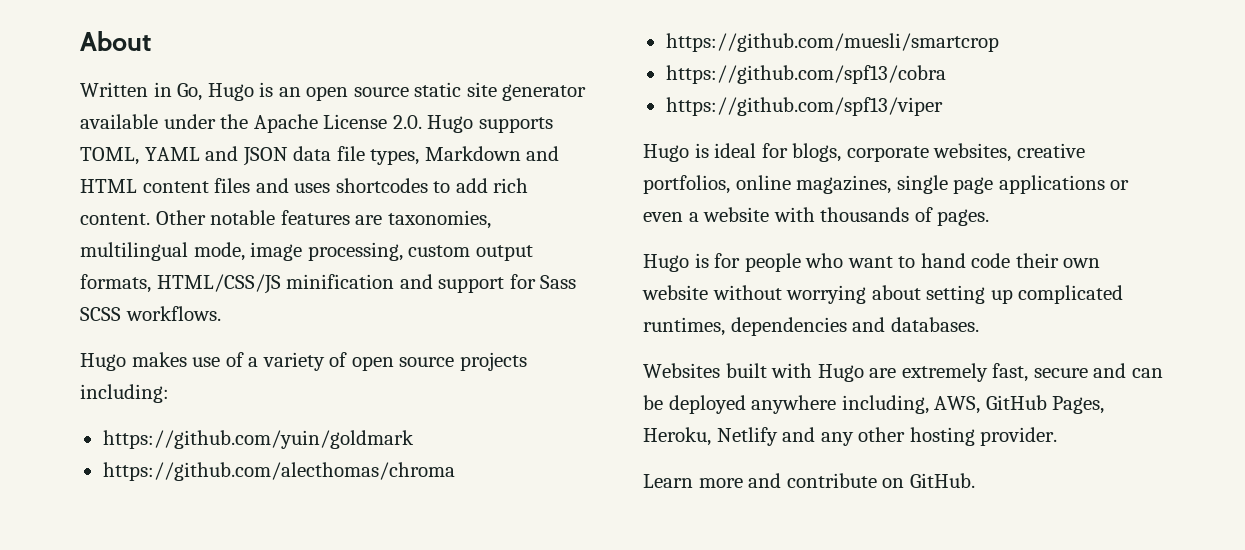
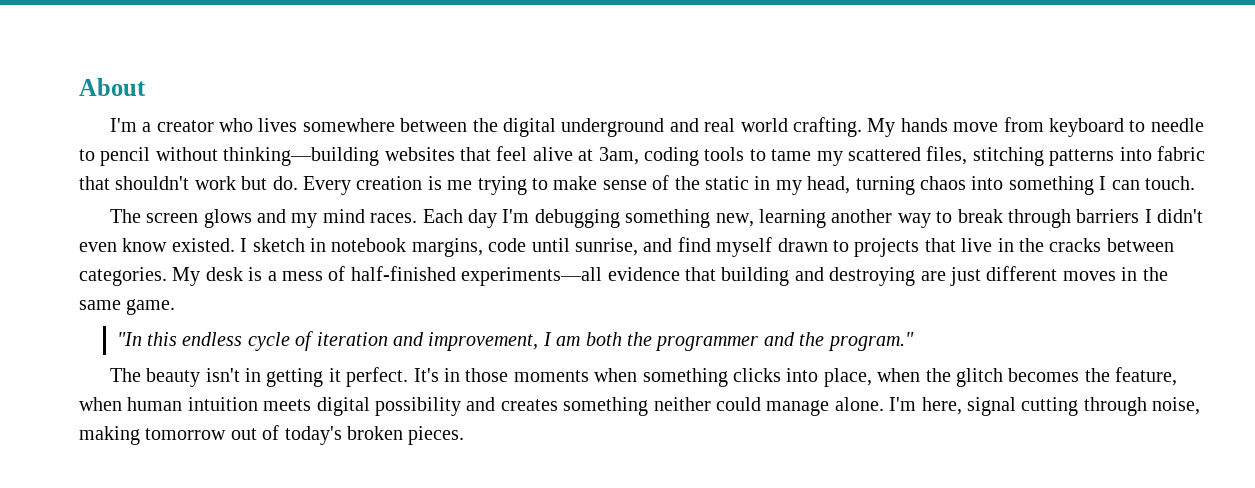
- Written in Go, Hugo is an open source static site generator available under the Apache License 2.0. Hugo supports TOML, YAML and JSON data file types, Markdown and HTML content files and uses shortcodes to add rich content. Other notable features are taxonomies, multilingual mode, image processing, custom output formats, HTML/CSS/JS minification and support for Sass SCSS workflows.
- Hugo makes use of a variety of open source projects including:
- https://github.com/yuin/goldmark
- https://github.com/alecthomas/chroma
- https://github.com/muesli/smartcrop
- https://github.com/spf13/cobra
- https://github.com/spf13/viper
- Hugo is ideal for blogs, corporate websites, creative portfolios, online magazines, single page applications or even a website with thousands of pages.
- Hugo is for people who want to hand code their own website without worrying about setting up complicated runtimes, dependencies and databases.
- Websites built with Hugo are extremely fast, secure and can be deployed anywhere including, AWS, GitHub Pages, Heroku, Netlify and any other hosting provider.
- Learn more and contribute on GitHub.
+ I'm a creator who lives somewhere between the digital underground and real world crafting. My hands move from keyboard to needle to pencil without thinking—building websites that feel alive at 3am, coding tools to tame my scattered files, stitching patterns into fabric that shouldn't work but do. Every creation is me trying to make sense of the static in my head, turning chaos into something I can touch.
+ The screen glows and my mind races. Each day I'm debugging something new, learning another way to break through barriers I didn't even know existed. I sketch in notebook margins, code until sunrise, and find myself drawn to projects that live in the cracks between categories. My desk is a mess of half-finished experiments—all evidence that building and destroying are just different moves in the same game.
+ "In this endless cycle of iteration and improvement, I am both the programmer and the program."
+ The beauty isn't in getting it perfect. It's in those moments when something clicks into place, when the glitch becomes the feature, when human intuition meets digital possibility and creates something neither could manage alone. I'm here, signal cutting through noise, making tomorrow out of today's broken pieces.

